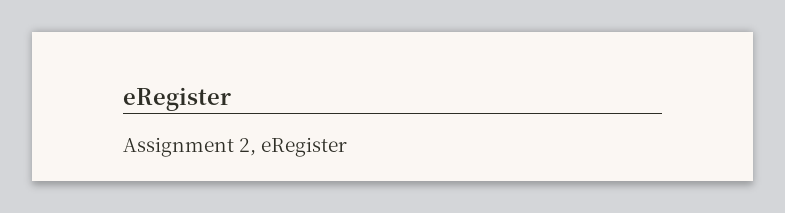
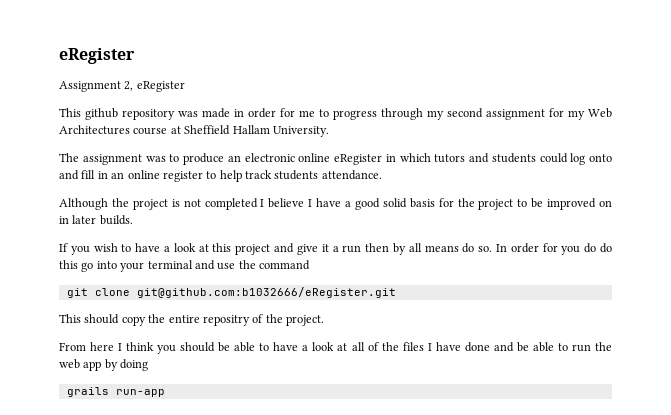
+ This github repository was made in order for me to progress through my second assignment for my Web Architectures course at Sheffield Hallam University.
+ The assignment was to produce an electronic online eRegister in which tutors and students could log onto and fill in an online register to help track students attendance.
+ Although the project is not completed I believe I have a good solid basis for the project to be improved on in later builds.
+ If you wish to have a look at this project and give it a run then by all means do so. In order for you do do this go into your terminal and use the command
+ git clone git@github.com:b1032666/eRegister.git
+ This should copy the entire repositry of the project.
+ From here I think you should be able to have a look at all of the files I have done and be able to run the web app by doing
+ grails run-app

